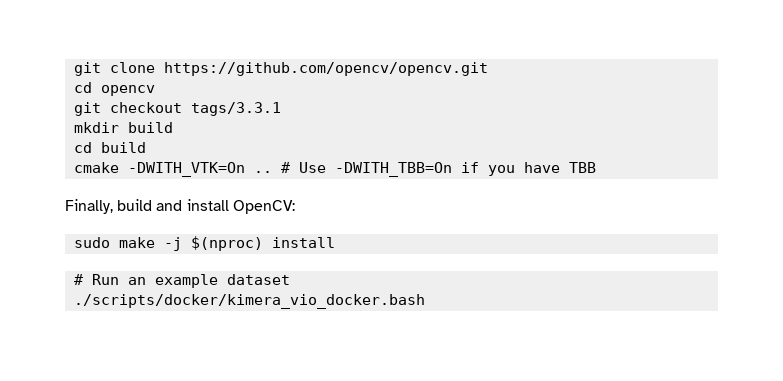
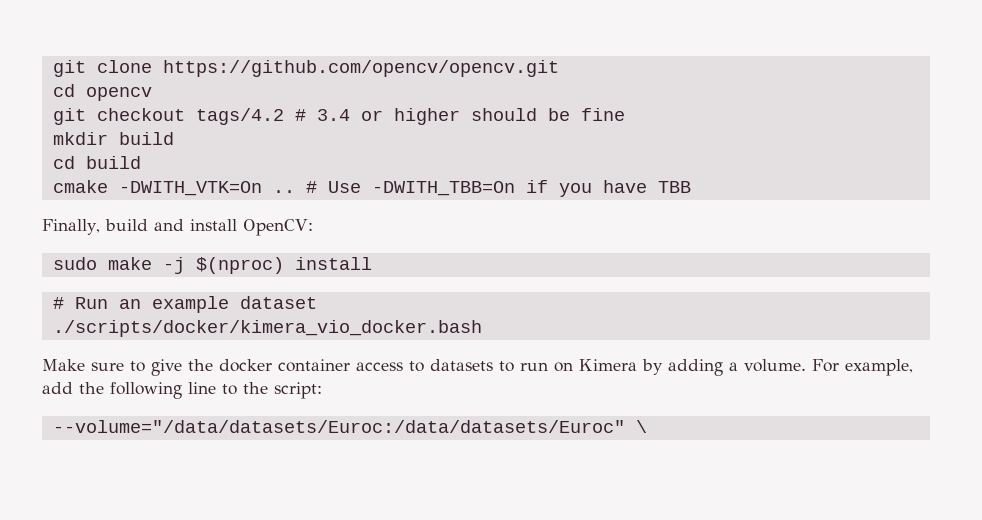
- git checkout tags/3.3.1
+ git checkout tags/4.2 # 3.4 or higher should be fine
+ Make sure to give the docker container access to datasets to run on Kimera by adding a volume. For example, add the following line to the script:
+ --volume="/data/datasets/Euroc:/data/datasets/Euroc" \

